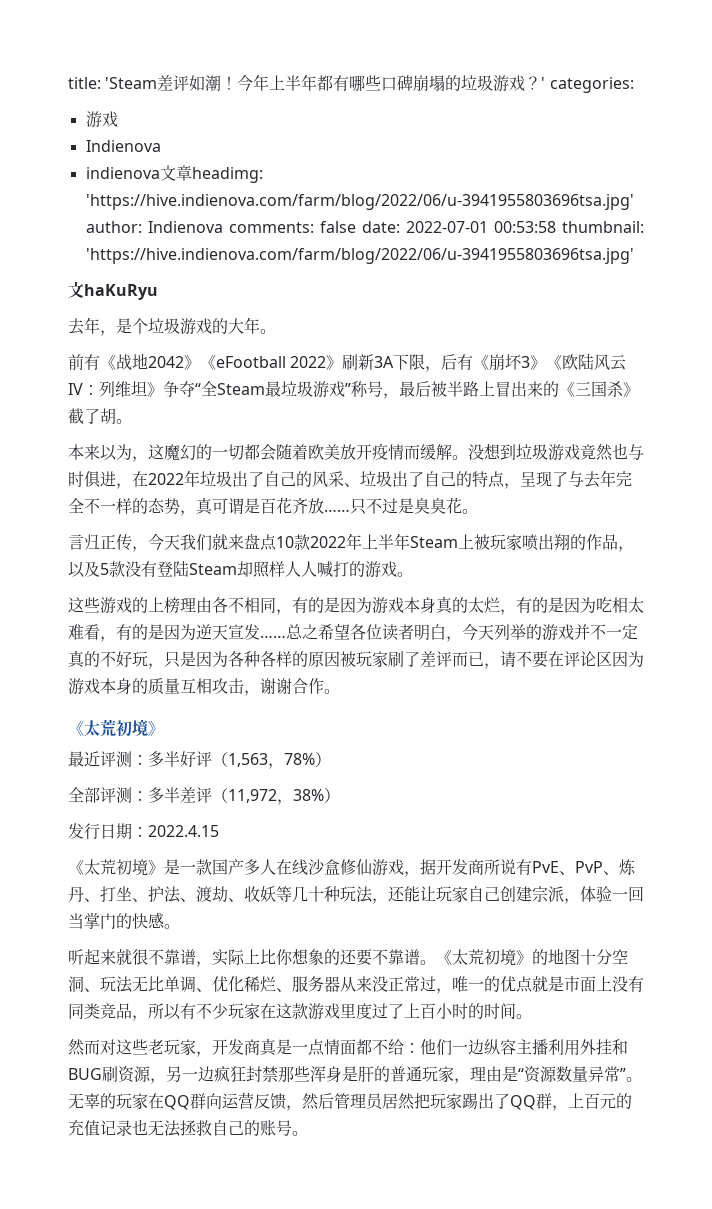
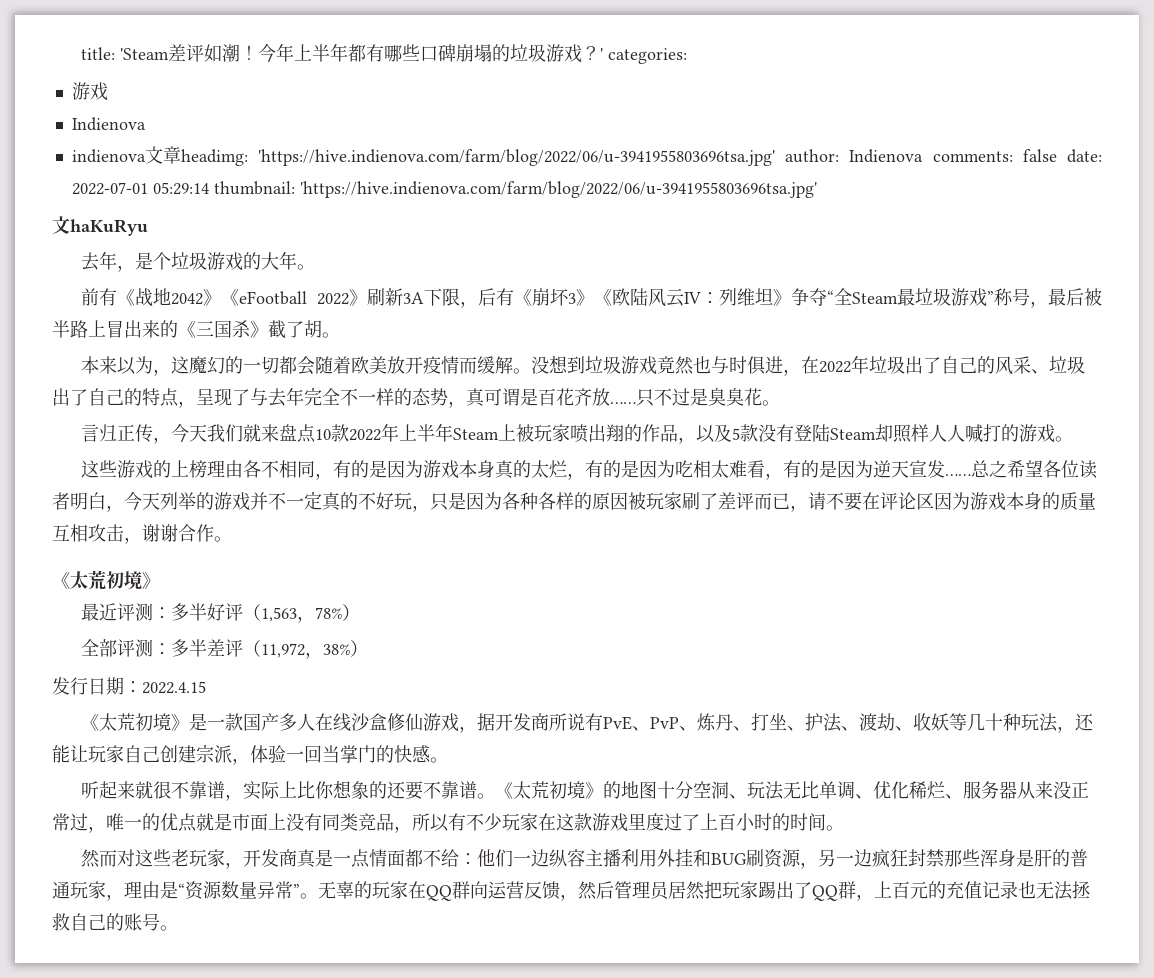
- indienova文章headimg: 'https://hive.indienova.com/farm/blog/2022/06/u-3941955803696tsa.jpg' author: Indienova comments: false date: 2022-07-01 00:53:58 thumbnail: 'https://hive.indienova.com/farm/blog/2022/06/u-3941955803696tsa.jpg'
+ indienova文章headimg: 'https://hive.indienova.com/farm/blog/2022/06/u-3941955803696tsa.jpg' author: Indienova comments: false date: 2022-07-01 05:29:14 thumbnail: 'https://hive.indienova.com/farm/blog/2022/06/u-3941955803696tsa.jpg'

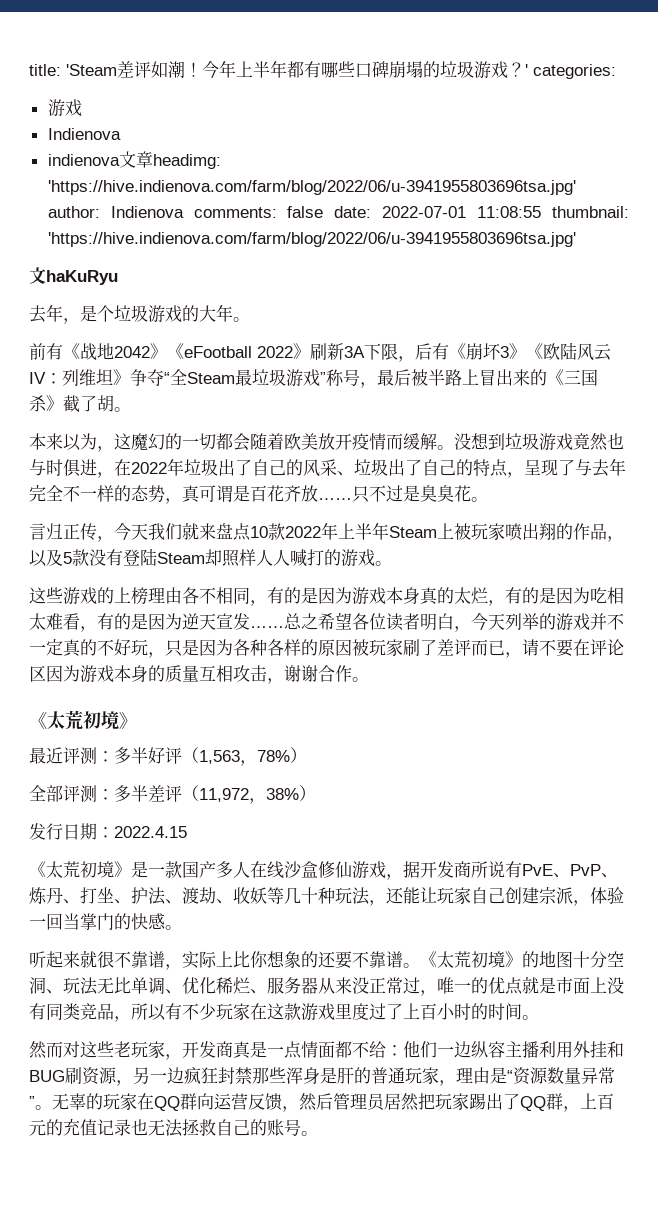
- indienova文章headimg: 'https://hive.indienova.com/farm/blog/2022/06/u-3941955803696tsa.jpg' author: Indienova comments: false date: 2022-07-01 05:29:14 thumbnail: 'https://hive.indienova.com/farm/blog/2022/06/u-3941955803696tsa.jpg'
+ indienova文章headimg: 'https://hive.indienova.com/farm/blog/2022/06/u-3941955803696tsa.jpg' author: Indienova comments: false date: 2022-07-01 11:08:55 thumbnail: 'https://hive.indienova.com/farm/blog/2022/06/u-3941955803696tsa.jpg'

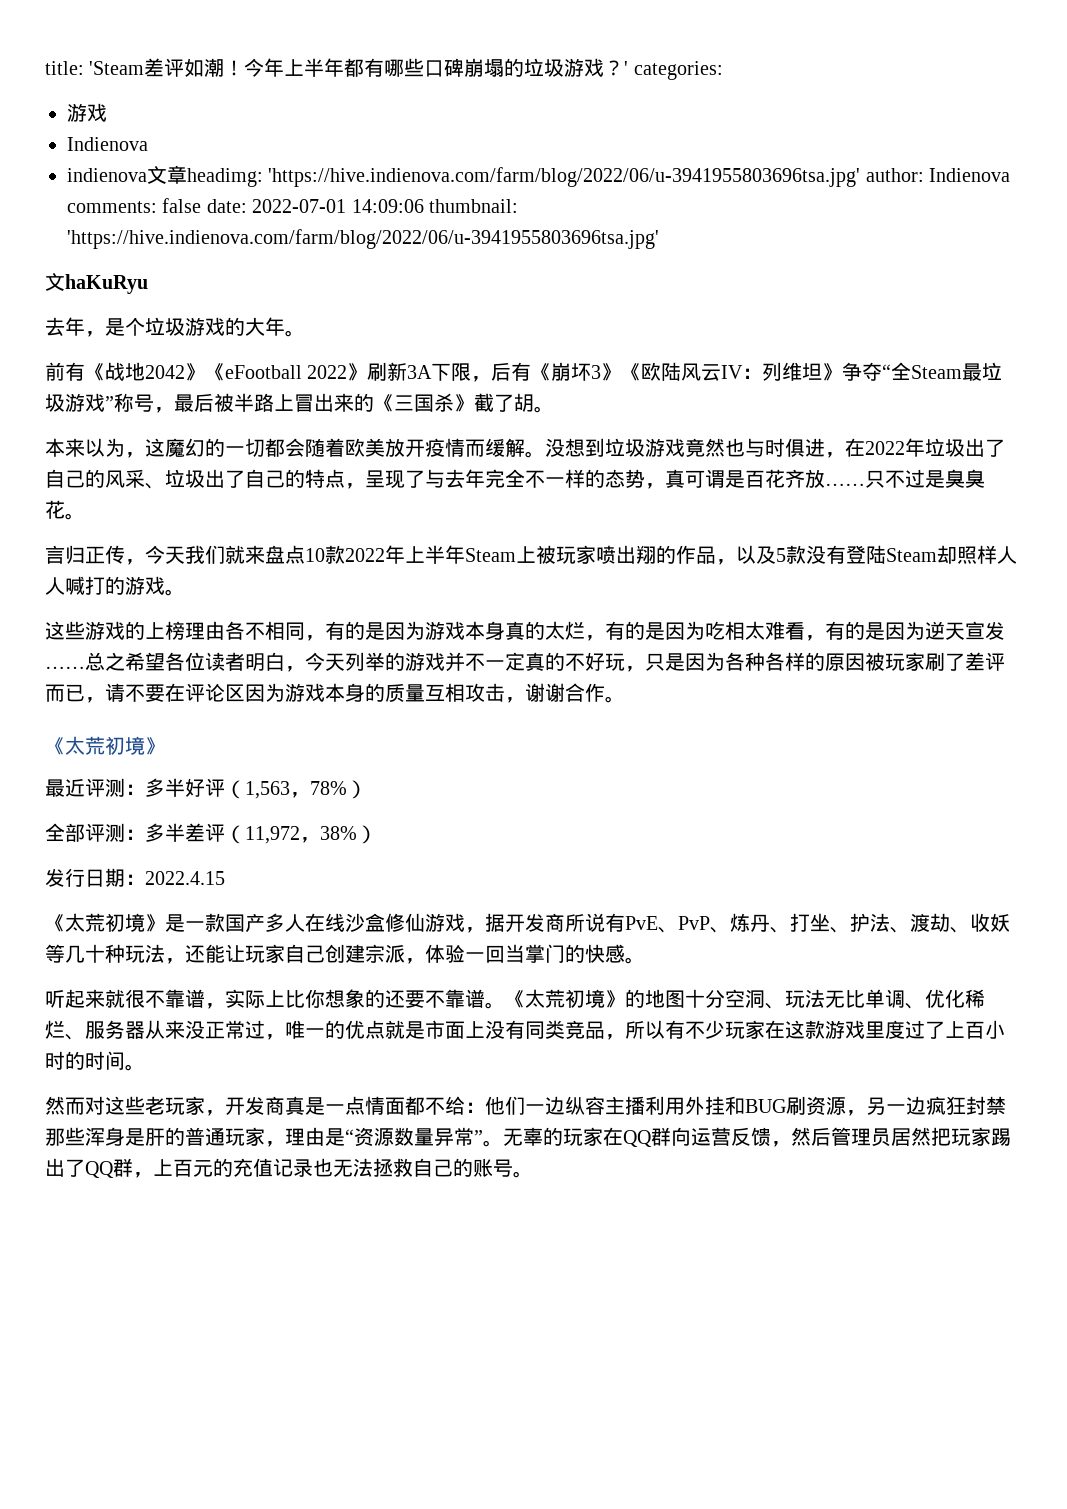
- indienova文章headimg: 'https://hive.indienova.com/farm/blog/2022/06/u-3941955803696tsa.jpg' author: Indienova comments: false date: 2022-07-01 11:08:55 thumbnail: 'https://hive.indienova.com/farm/blog/2022/06/u-3941955803696tsa.jpg'
+ indienova文章headimg: 'https://hive.indienova.com/farm/blog/2022/06/u-3941955803696tsa.jpg' author: Indienova comments: false date: 2022-07-01 14:09:06 thumbnail: 'https://hive.indienova.com/farm/blog/2022/06/u-3941955803696tsa.jpg'

